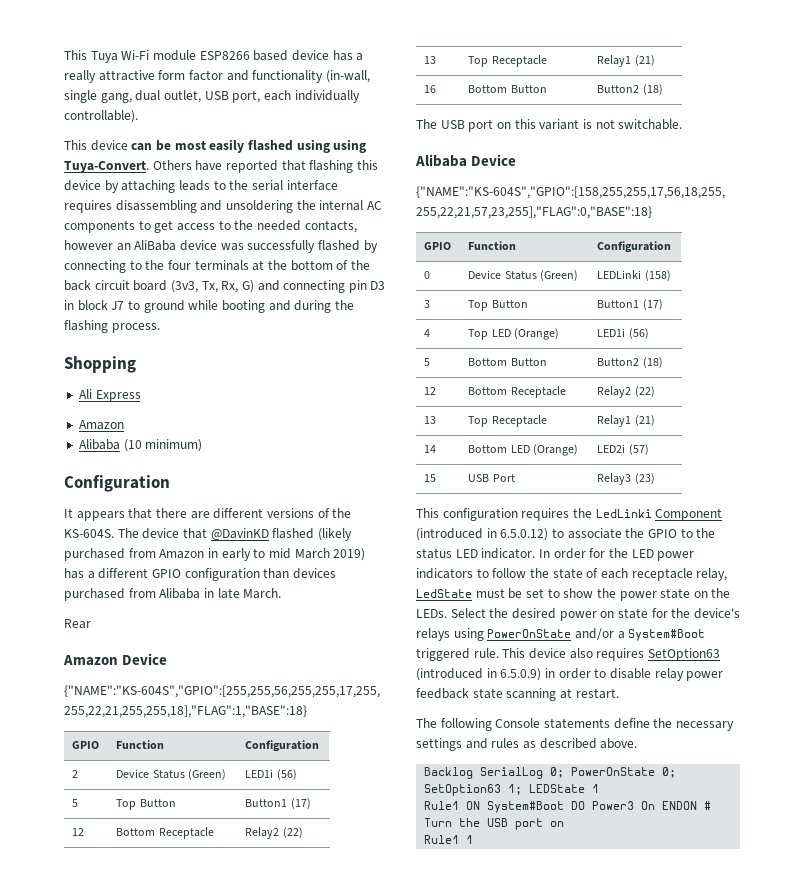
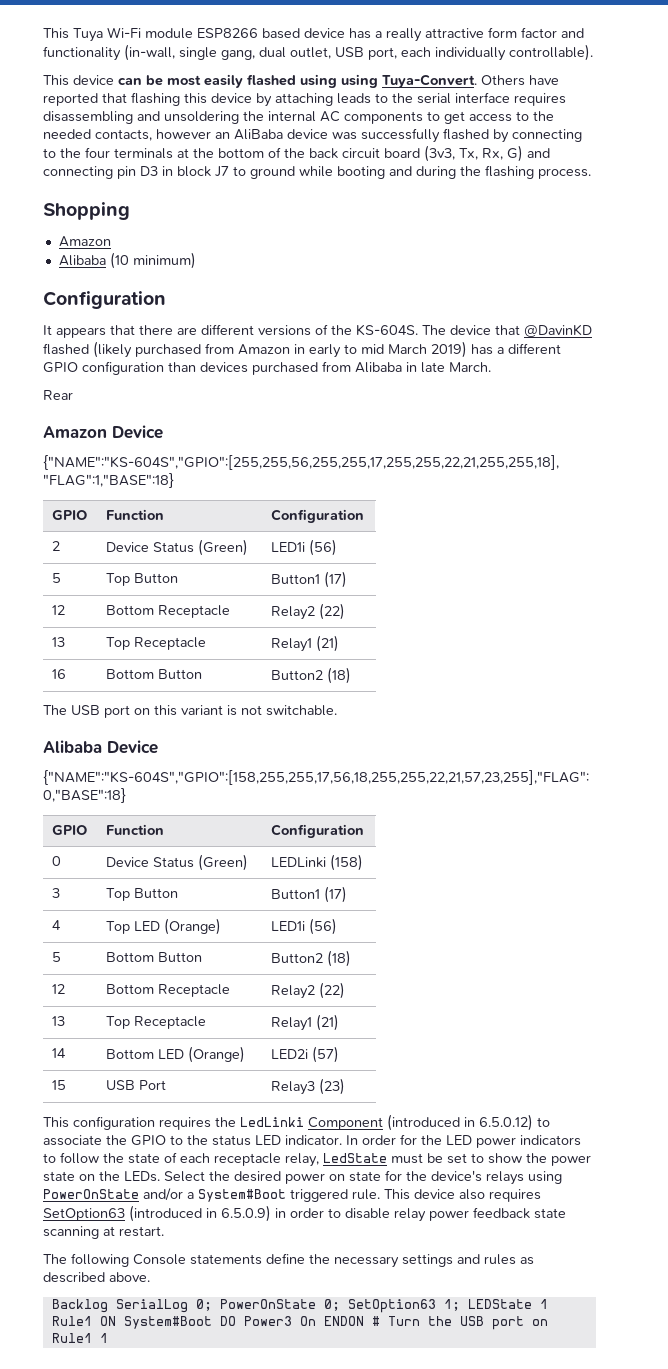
- Ali Express

